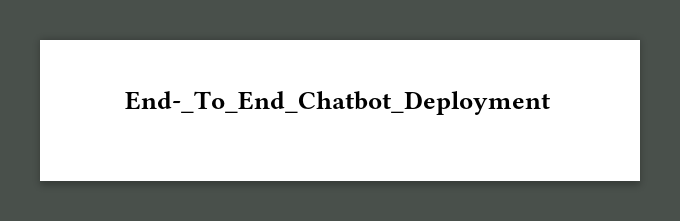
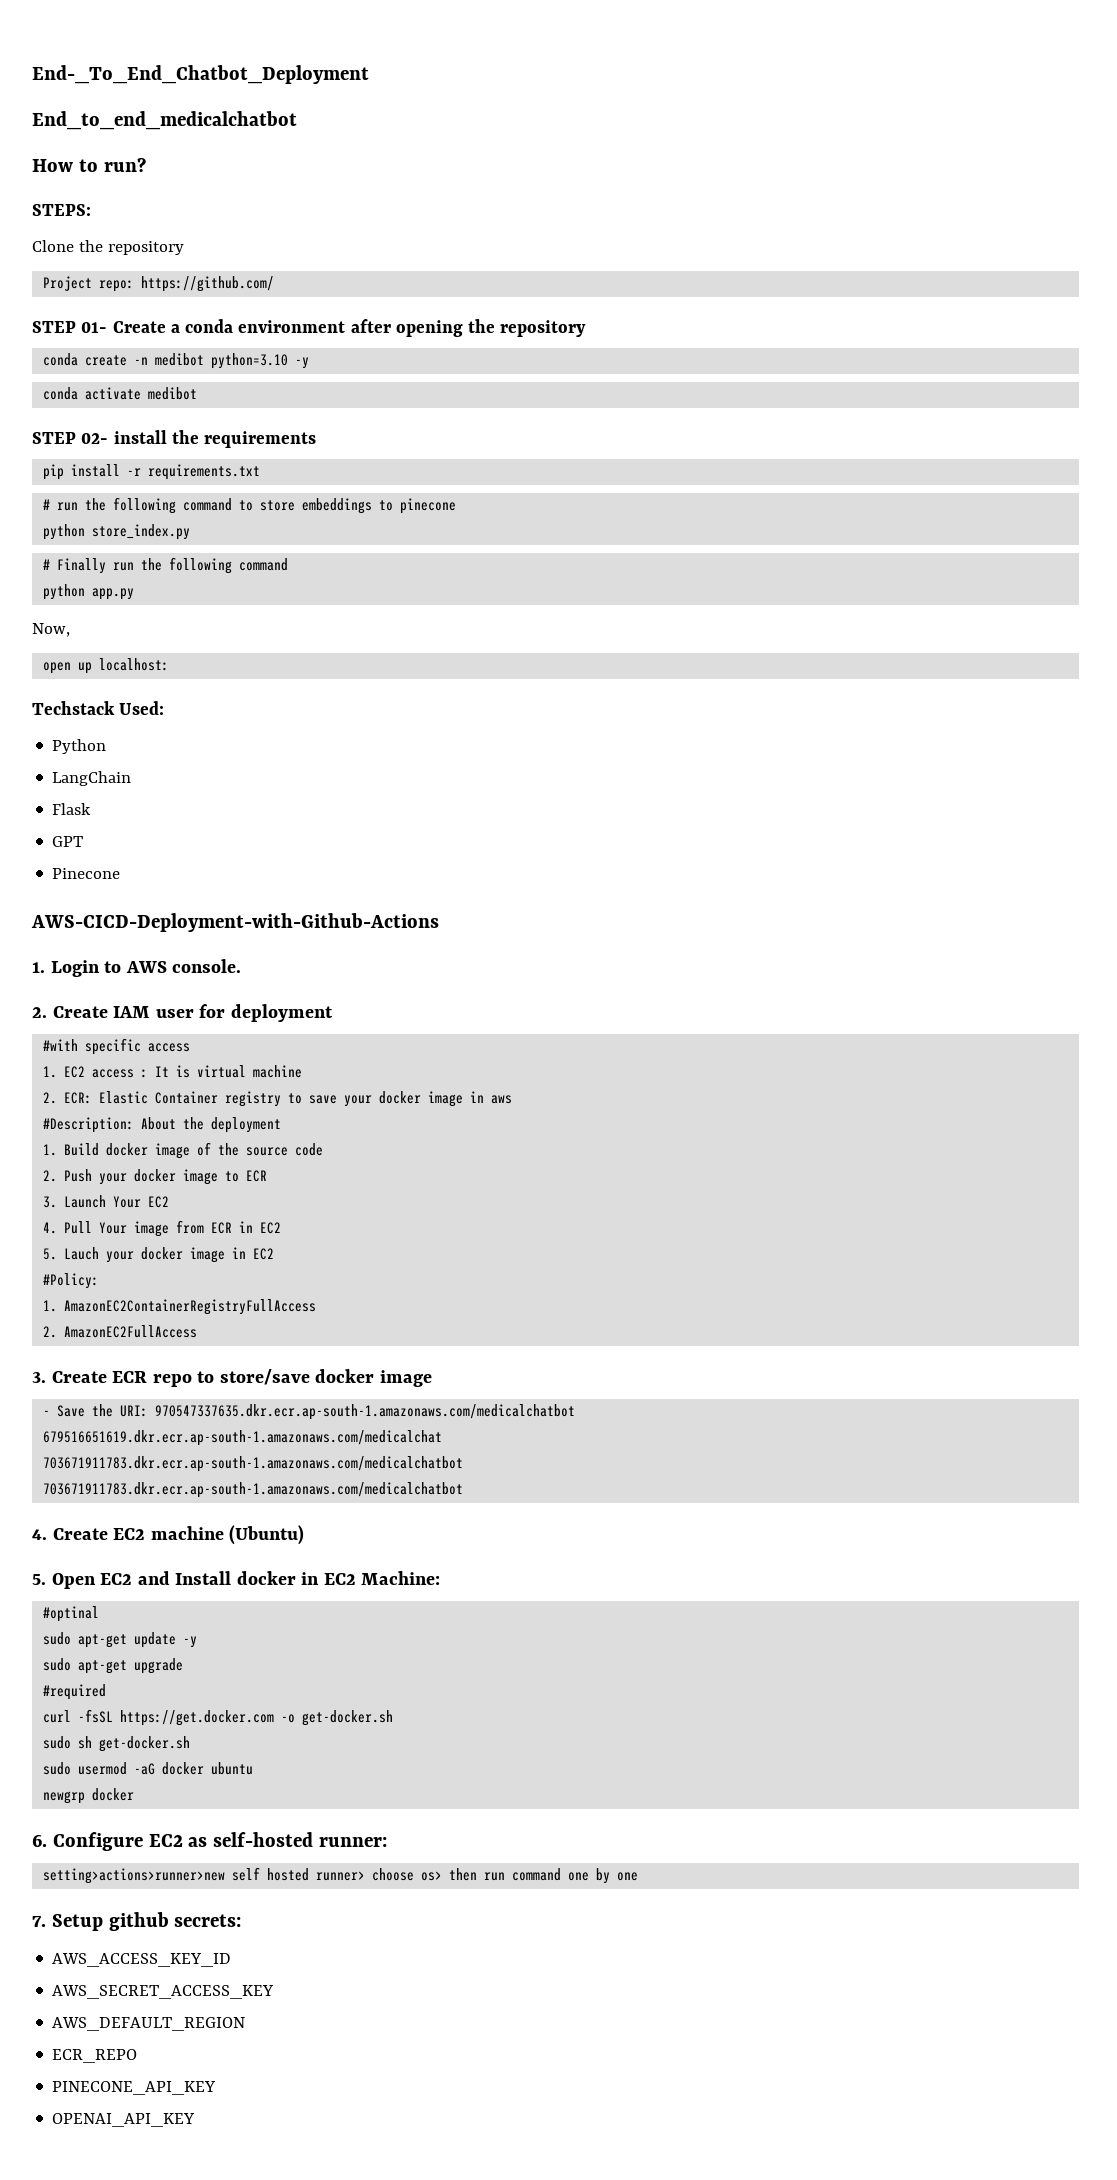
+ End_to_end_medicalchatbot
+ How to run?
+ STEPS:
+ Clone the repository
+ Project repo: https://github.com/
+ STEP 01- Create a conda environment after opening the repository
+ conda create -n medibot python=3.10 -y
+ conda activate medibot
+ STEP 02- install the requirements
+ pip install -r requirements.txt
+ # run the following command to store embeddings to pinecone
+ python store_index.py
+ # Finally run the following command
+ python app.py
+ Now,
+ open up localhost:
+ Techstack Used:
+ Python
+ LangChain
+ Flask
+ GPT
+ Pinecone
+ AWS-CICD-Deployment-with-Github-Actions
+ 1. Login to AWS console.
+ 2. Create IAM user for deployment
+ #with specific access
+ 1. EC2 access : It is virtual machine
+ 2. ECR: Elastic Container registry to save your docker image in aws
+ #Description: About the deployment
+ 1. Build docker image of the source code
+ 2. Push your docker image to ECR
+ 3. Launch Your EC2
+ 4. Pull Your image from ECR in EC2
+ 5. Lauch your docker image in EC2
+ #Policy:
+ 1. AmazonEC2ContainerRegistryFullAccess
+ 2. AmazonEC2FullAccess
+ 3. Create ECR repo to store/save docker image
+ - Save the URI: 970547337635.dkr.ecr.ap-south-1.amazonaws.com/medicalchatbot
+ 679516651619.dkr.ecr.ap-south-1.amazonaws.com/medicalchat
+ 703671911783.dkr.ecr.ap-south-1.amazonaws.com/medicalchatbot
+ 703671911783.dkr.ecr.ap-south-1.amazonaws.com/medicalchatbot
+ 4. Create EC2 machine (Ubuntu)
+ 5. Open EC2 and Install docker in EC2 Machine:
+ #optinal
+ sudo apt-get update -y
+ sudo apt-get upgrade
+ #required
+ curl -fsSL https://get.docker.com -o get-docker.sh
+ sudo sh get-docker.sh
+ sudo usermod -aG docker ubuntu
+ newgrp docker
+ 6. Configure EC2 as self-hosted runner:
+ setting>actions>runner>new self hosted runner> choose os> then run command one by one
+ 7. Setup github secrets:
+ AWS_ACCESS_KEY_ID
+ AWS_SECRET_ACCESS_KEY
+ AWS_DEFAULT_REGION
+ ECR_REPO
+ PINECONE_API_KEY
+ OPENAI_API_KEY

